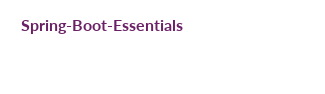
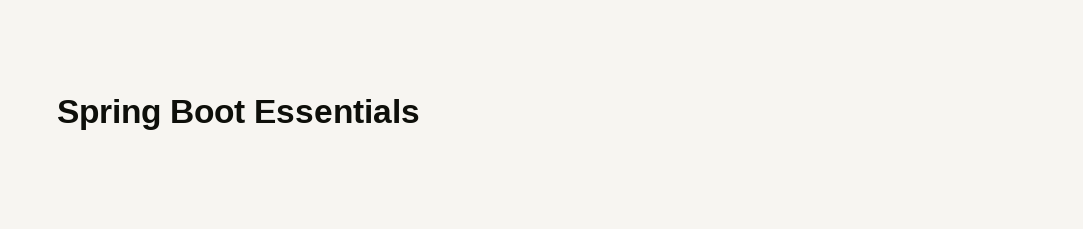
- Spring-Boot-Essentials
+ Spring Boot Essentials

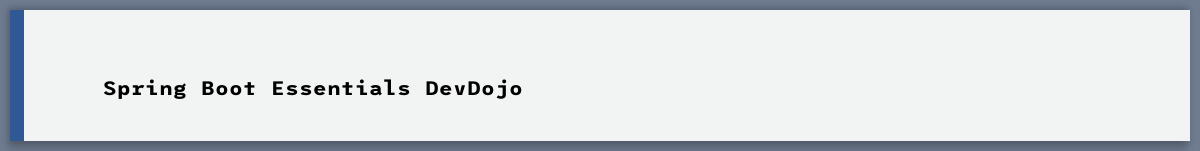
- Spring Boot Essentials
+ Spring Boot Essentials DevDojo

